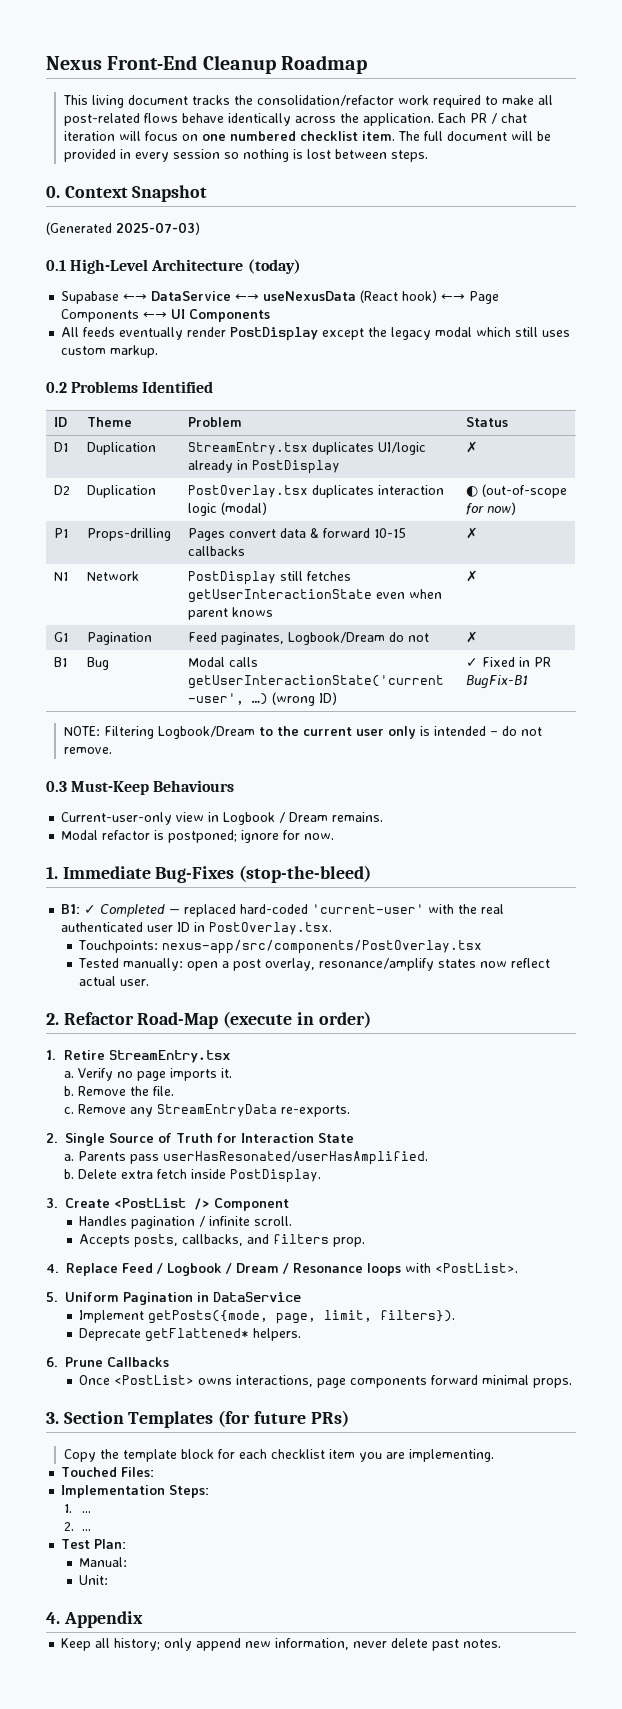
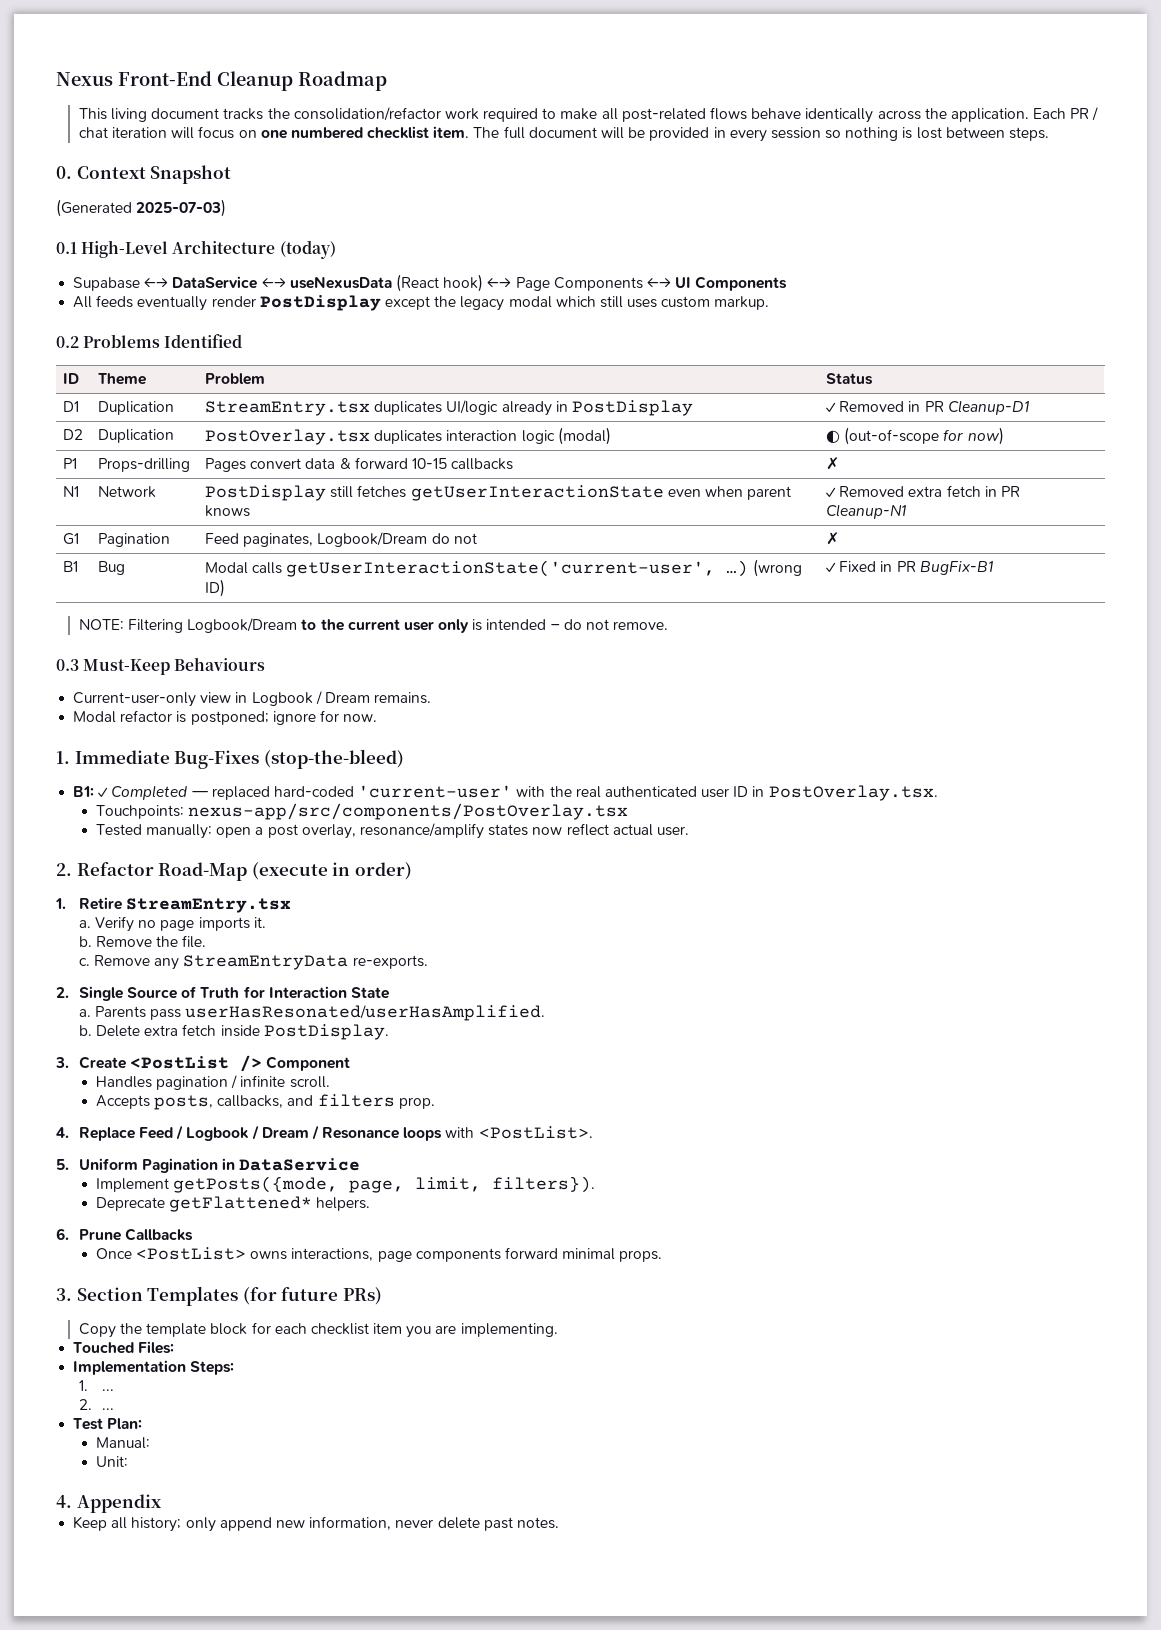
- D1 | Duplication | StreamEntry.tsx duplicates UI/logic already in PostDisplay | ✗
+ D1 | Duplication | StreamEntry.tsx duplicates UI/logic already in PostDisplay | ✓ Removed in PR Cleanup-D1
- N1 | Network | PostDisplay still fetches getUserInteractionState even when parent knows | ✗
+ N1 | Network | PostDisplay still fetches getUserInteractionState even when parent knows | ✓ Removed extra fetch in PR Cleanup-N1

